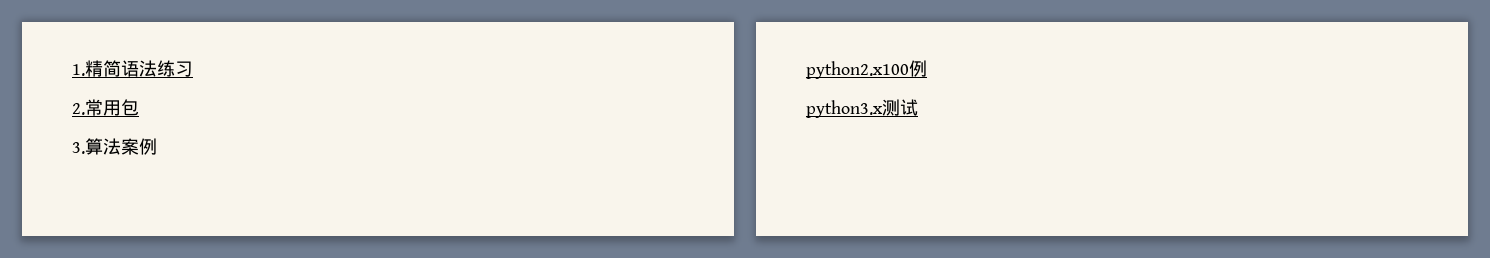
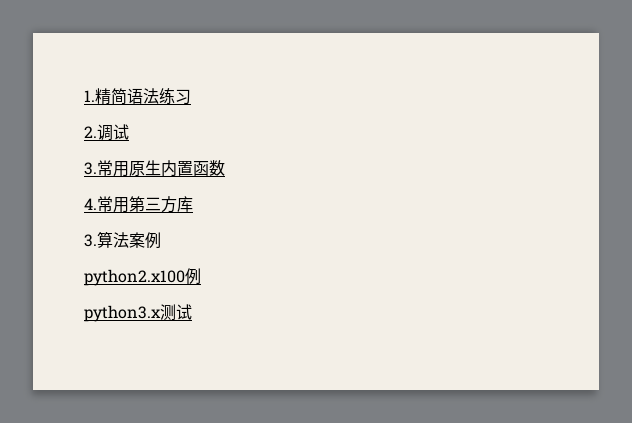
- 2.常用包
+ 2.调试
+ 3.常用原生内置函数
+ 4.常用第三方库

